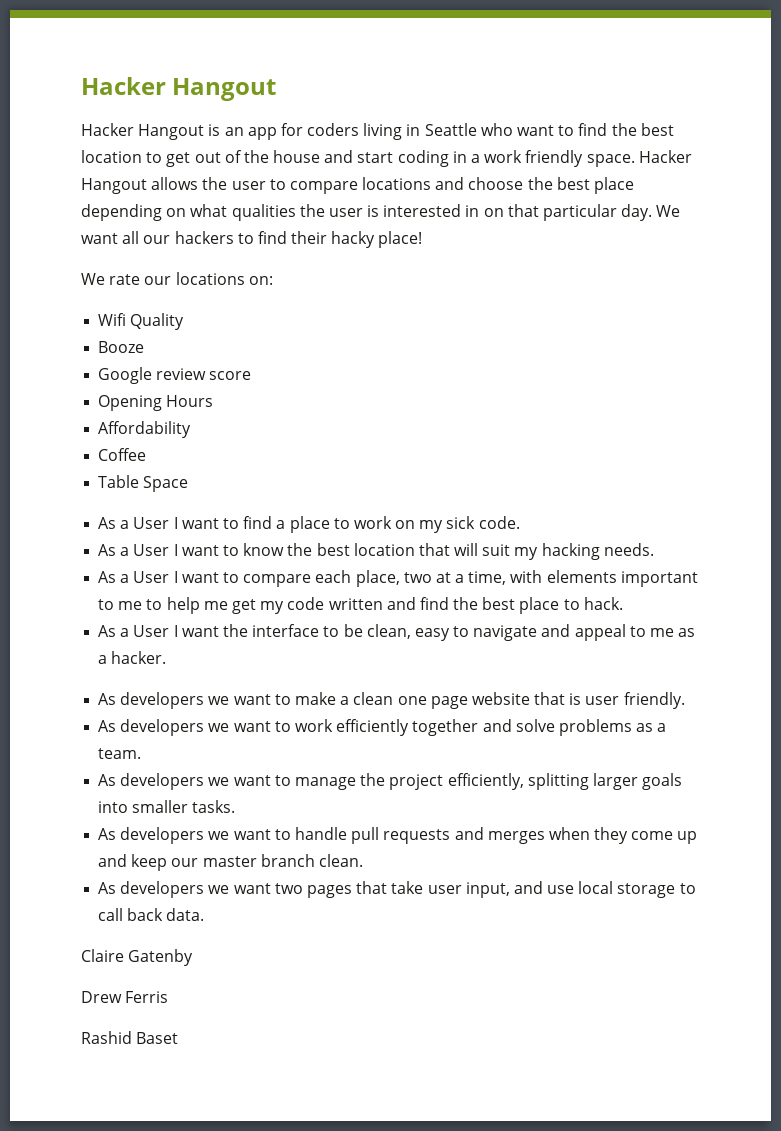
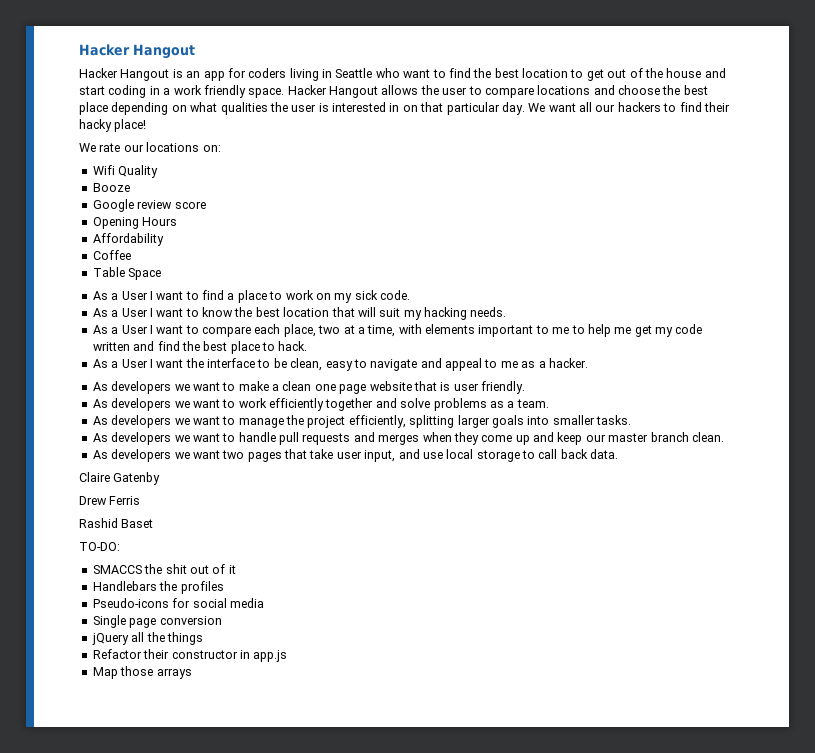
+ TO-DO:
+ SMACCS the shit out of it
+ Handlebars the profiles
+ Pseudo-icons for social media
+ Single page conversion
+ jQuery all the things
+ Refactor their constructor in app.js
+ Map those arrays

